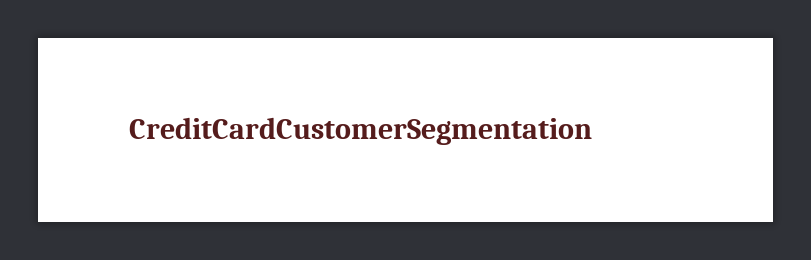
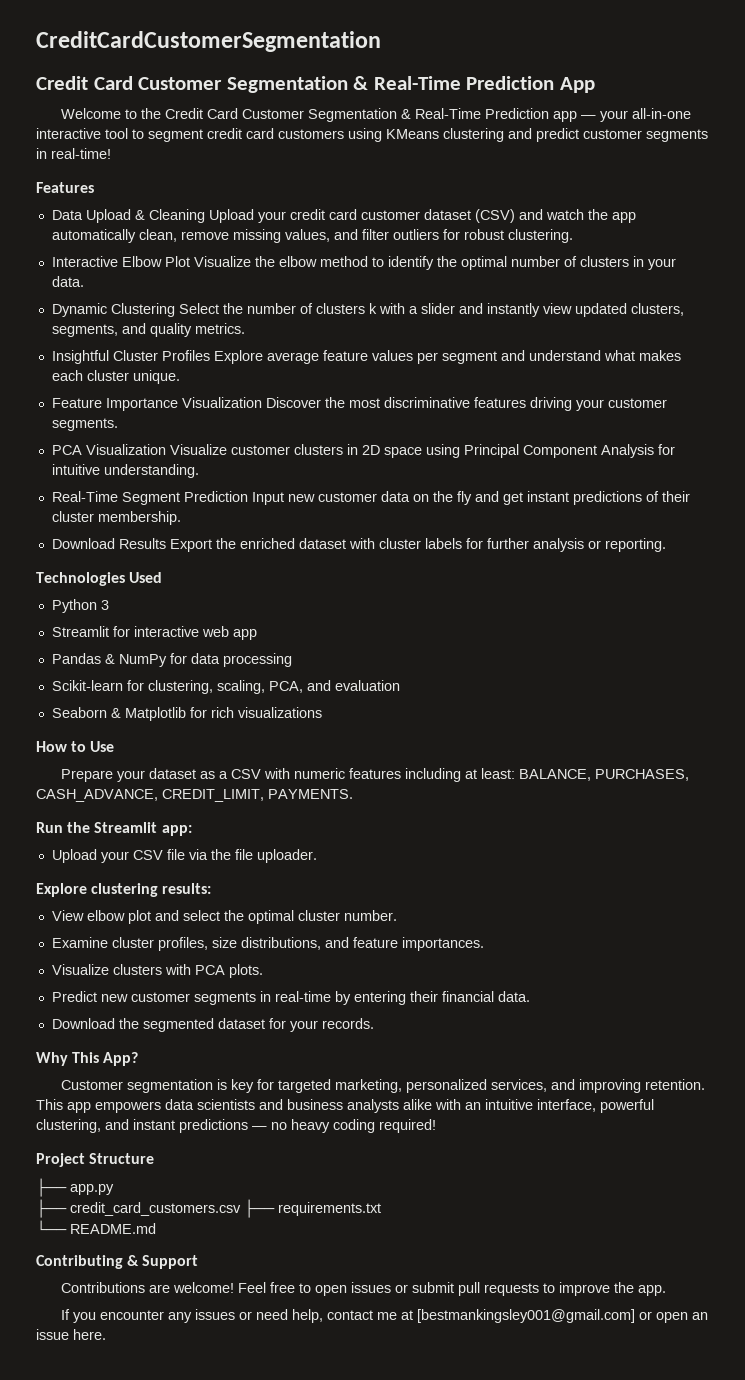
+ Credit Card Customer Segmentation & Real-Time Prediction App
+ Welcome to the Credit Card Customer Segmentation & Real-Time Prediction app — your all-in-one interactive tool to segment credit card customers using KMeans clustering and predict customer segments in real-time!
+ Features
+ Data Upload & Cleaning Upload your credit card customer dataset (CSV) and watch the app automatically clean, remove missing values, and filter outliers for robust clustering.
+ Interactive Elbow Plot Visualize the elbow method to identify the optimal number of clusters in your data.
+ Dynamic Clustering Select the number of clusters k with a slider and instantly view updated clusters, segments, and quality metrics.
+ Insightful Cluster Profiles Explore average feature values per segment and understand what makes each cluster unique.
+ Feature Importance Visualization Discover the most discriminative features driving your customer segments.
+ PCA Visualization Visualize customer clusters in 2D space using Principal Component Analysis for intuitive understanding.
+ Real-Time Segment Prediction Input new customer data on the fly and get instant predictions of their cluster membership.
+ Download Results Export the enriched dataset with cluster labels for further analysis or reporting.
+ Technologies Used
+ Python 3
+ Streamlit for interactive web app
+ Pandas & NumPy for data processing
+ Scikit-learn for clustering, scaling, PCA, and evaluation
+ Seaborn & Matplotlib for rich visualizations
+ How to Use
+ Prepare your dataset as a CSV with numeric features including at least: BALANCE, PURCHASES, CASH_ADVANCE, CREDIT_LIMIT, PAYMENTS.
+ Run the Streamlit app:
+ Upload your CSV file via the file uploader.
+ Explore clustering results:
+ View elbow plot and select the optimal cluster number.
+ Examine cluster profiles, size distributions, and feature importances.
+ Visualize clusters with PCA plots.
+ Predict new customer segments in real-time by entering their financial data.
+ Download the segmented dataset for your records.
+ Why This App?
+ Customer segmentation is key for targeted marketing, personalized services, and improving retention. This app empowers data scientists and business analysts alike with an intuitive interface, powerful clustering, and instant predictions — no heavy coding required!
+ Project Structure
+ ├── app.py
+ ├── credit_card_customers.csv ├── requirements.txt
+ └── README.md
+ Contributing & Support
+ Contributions are welcome! Feel free to open issues or submit pull requests to improve the app.
+ If you encounter any issues or need help, contact me at [bestmankingsley001@gmail.com] or open an issue here.

